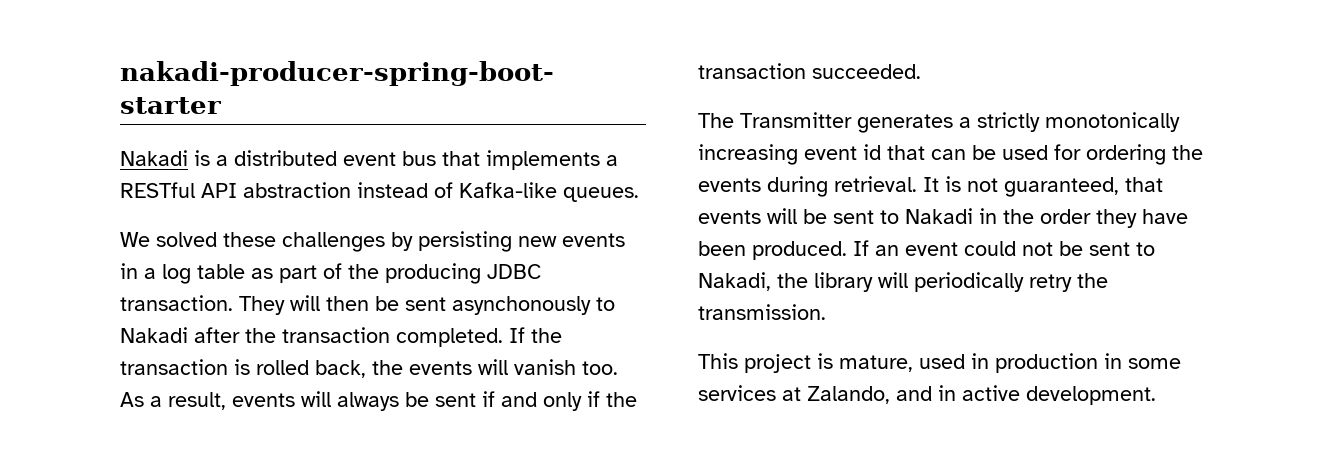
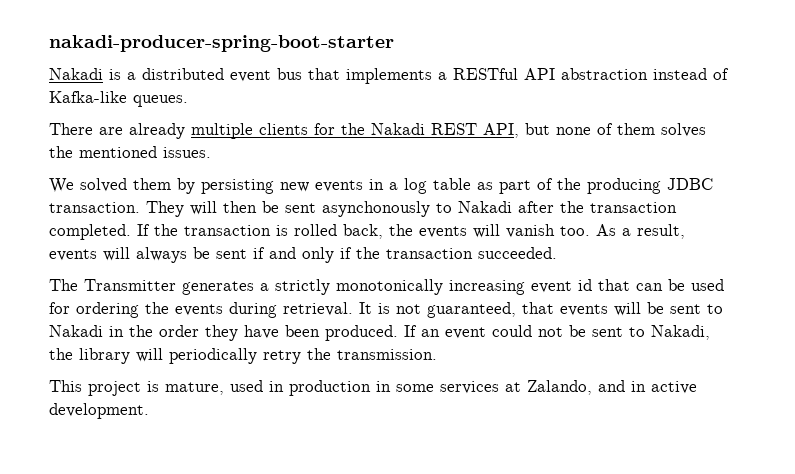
+ There are already multiple clients for the Nakadi REST API, but none of them solves the mentioned issues.
- We solved these challenges by persisting new events in a log table as part of the producing JDBC transaction.
+ We solved them by persisting new events in a log table as part of the producing JDBC transaction.

